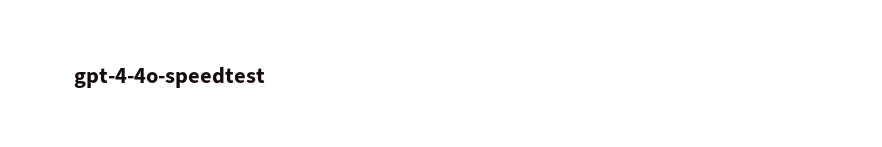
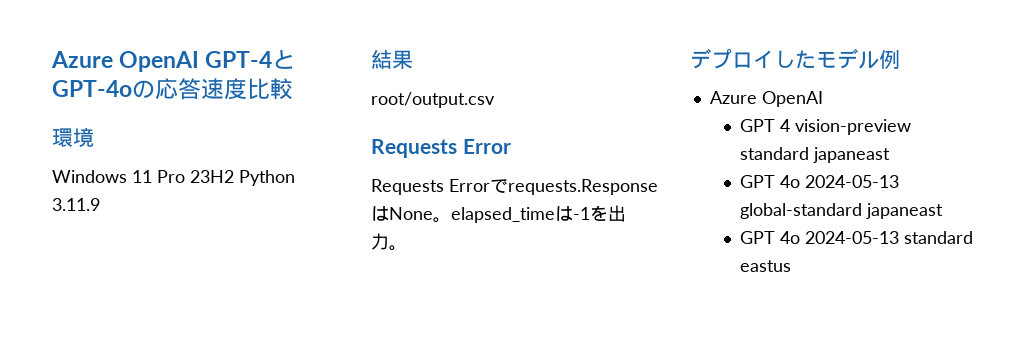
- gpt-4-4o-speedtest
+ Azure OpenAI GPT-4とGPT-4oの応答速度比較
+ 環境
+ Windows 11 Pro 23H2 Python 3.11.9
+ 結果
+ root/output.csv
+ Requests Error
+ Requests Errorでrequests.ResponseはNone。elapsed_timeは-1を出力。
+ デプロイしたモデル例
+ Azure OpenAI
+ GPT 4 vision-preview standard japaneast
+ GPT 4o 2024-05-13 global-standard japaneast
+ GPT 4o 2024-05-13 standard eastus

